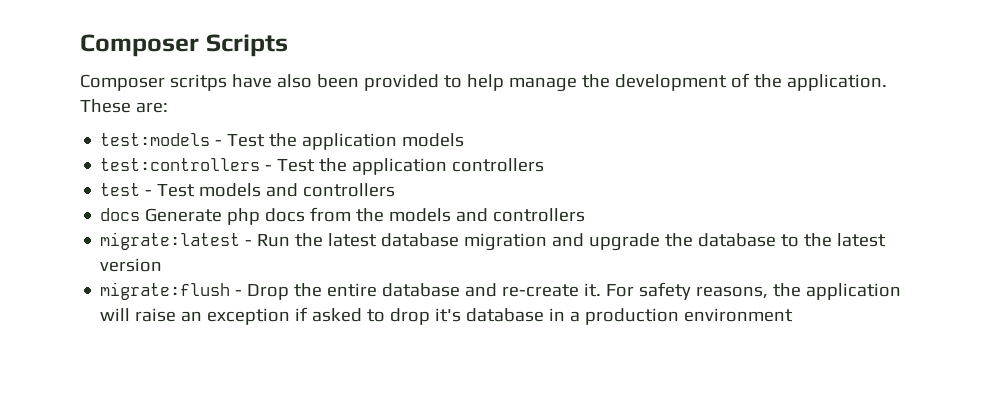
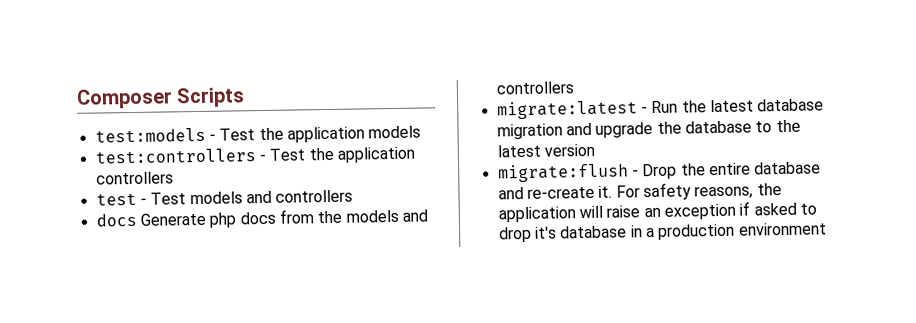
- Composer scritps have also been provided to help manage the development of the application. These are:

